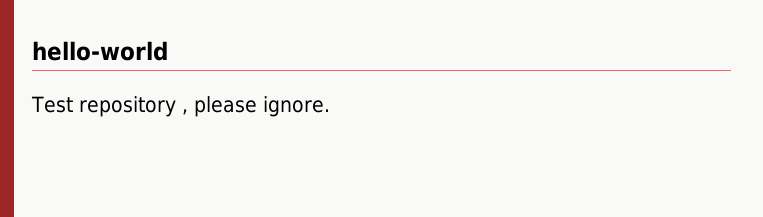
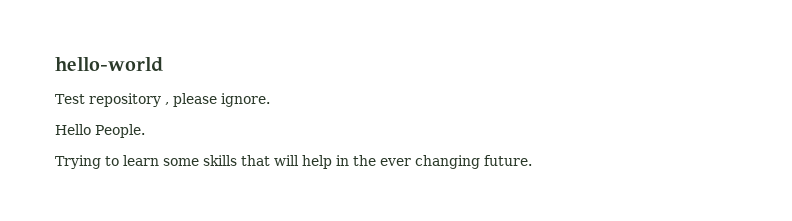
+ Hello People.
+ Trying to learn some skills that will help in the ever changing future.

